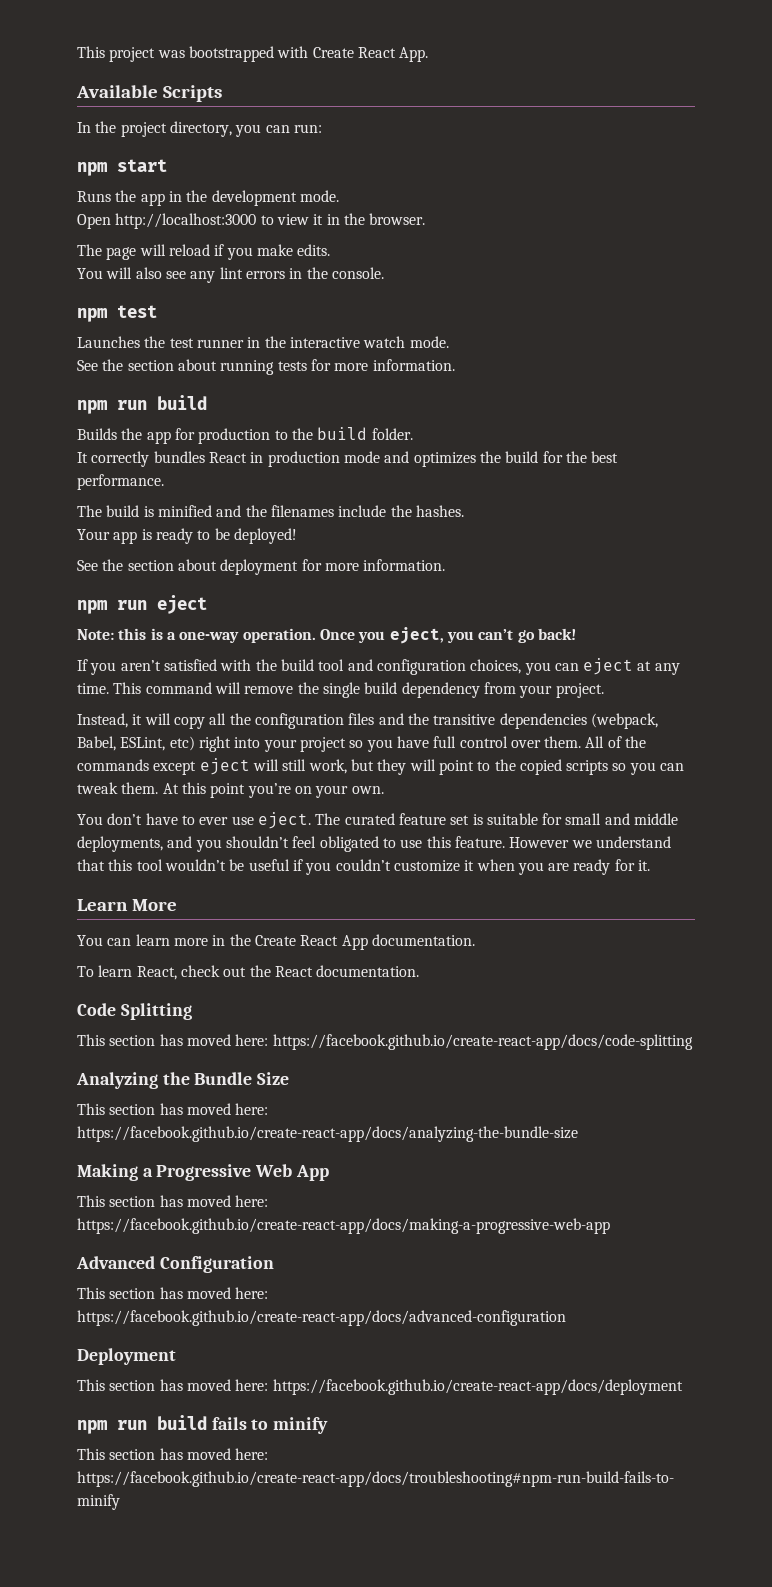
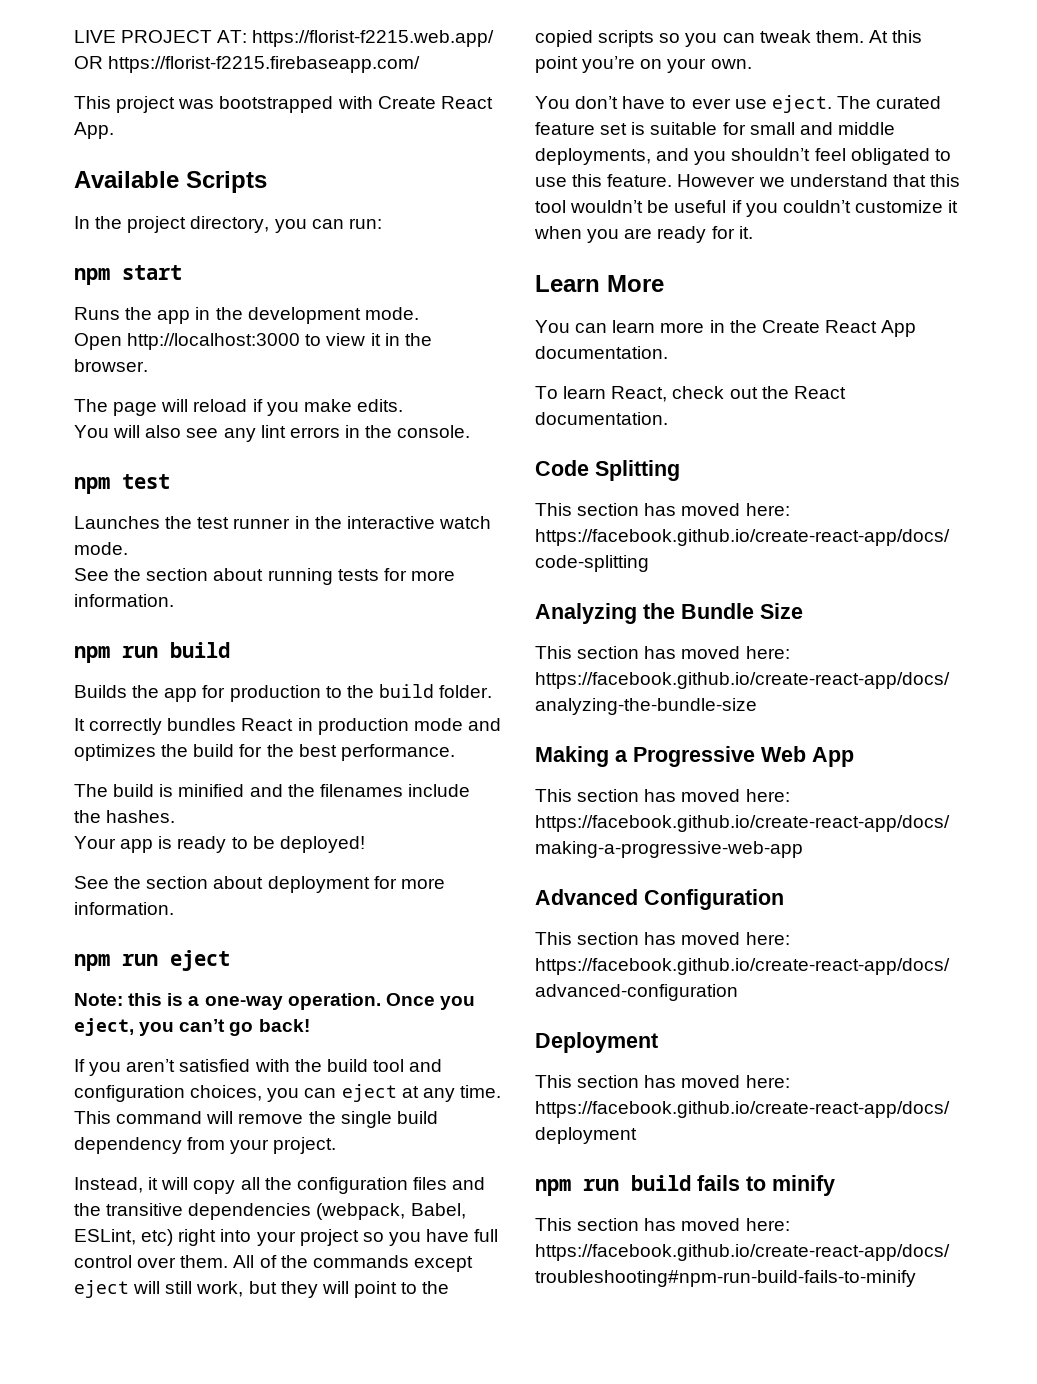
+ LIVE PROJECT AT: https://florist-f2215.web.app/ OR https://florist-f2215.firebaseapp.com/

